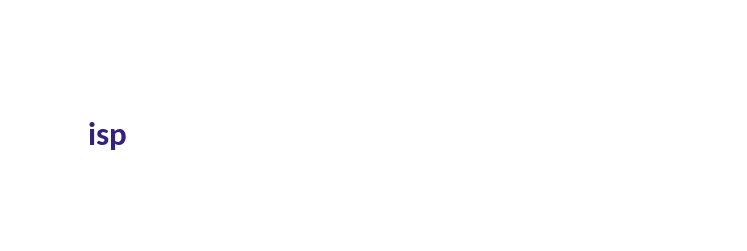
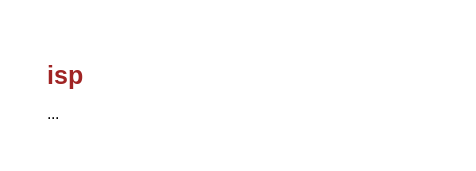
+ ...

